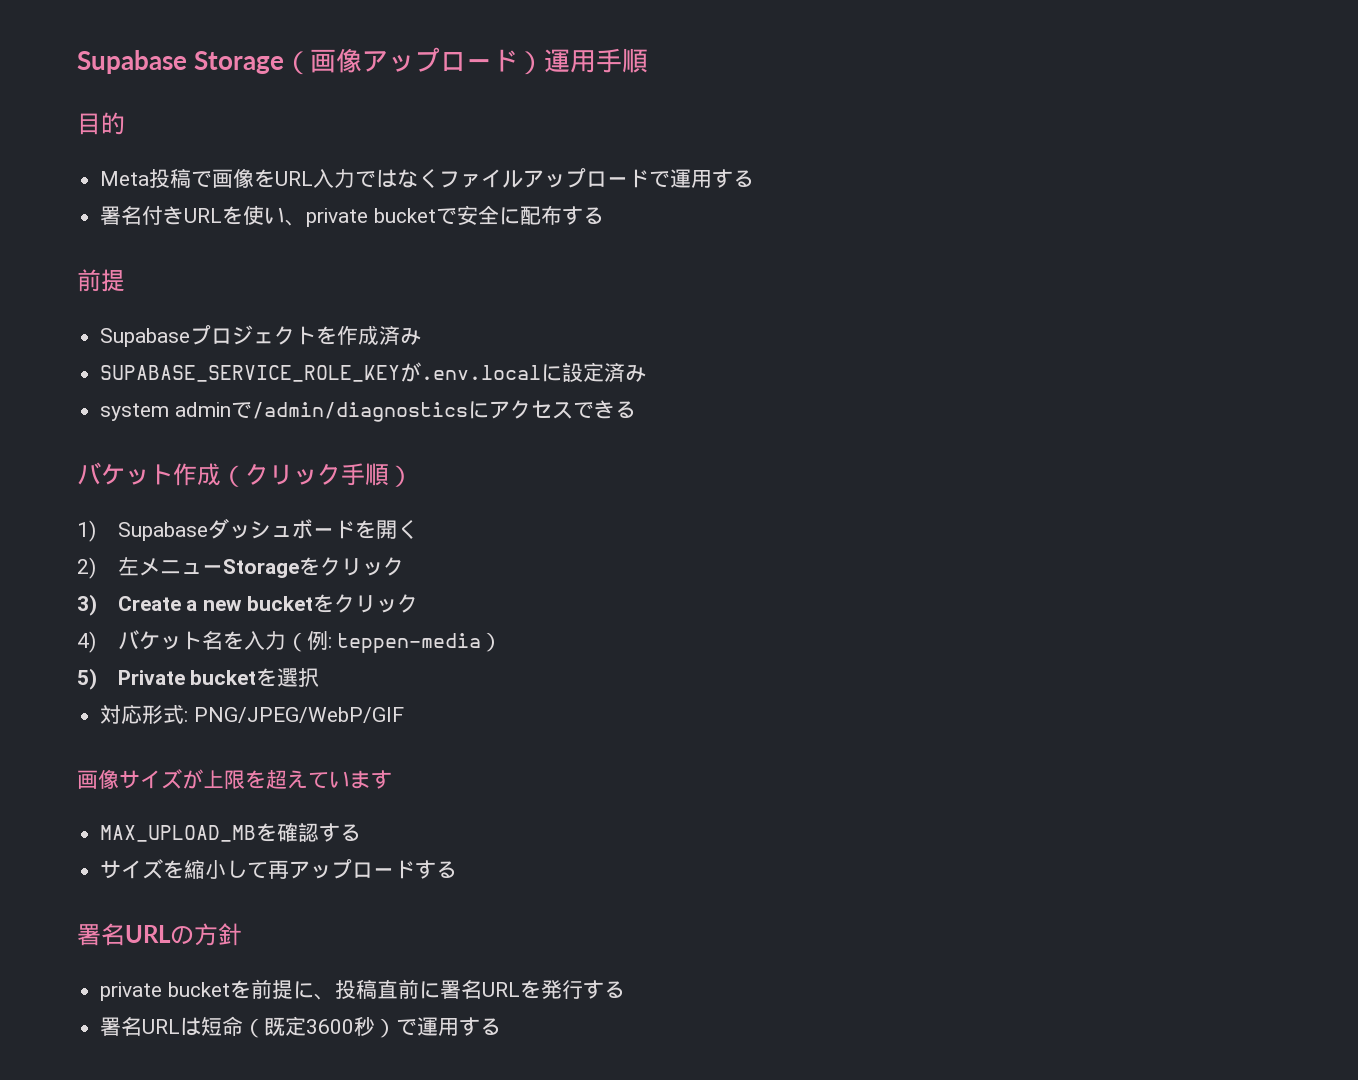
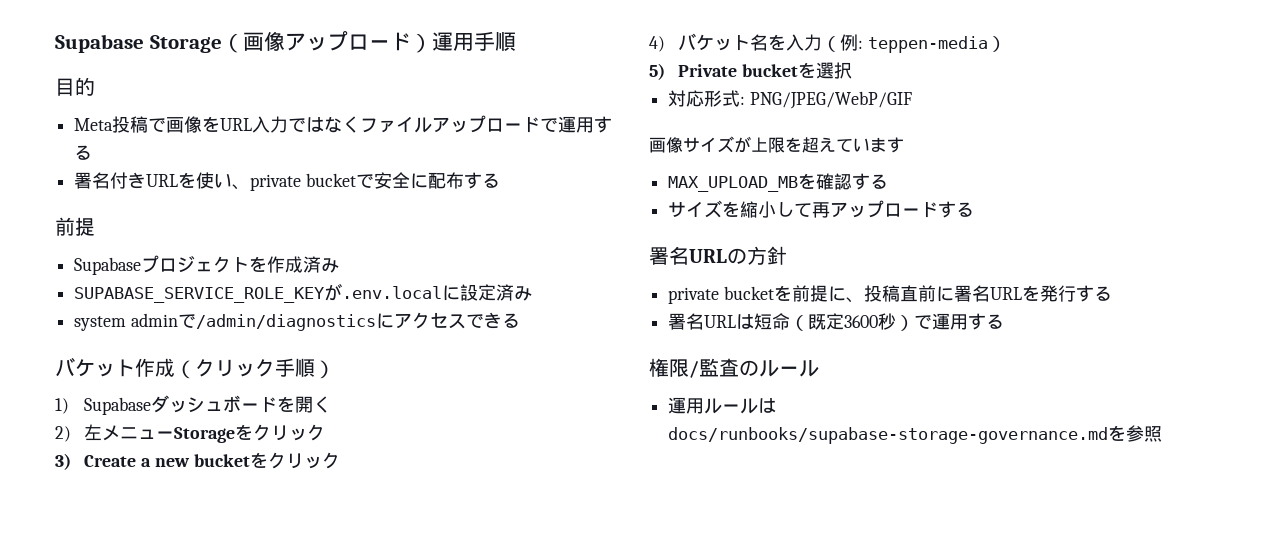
+ 権限/監査のルール
+ 運用ルールはdocs/runbooks/supabase-storage-governance.mdを参照

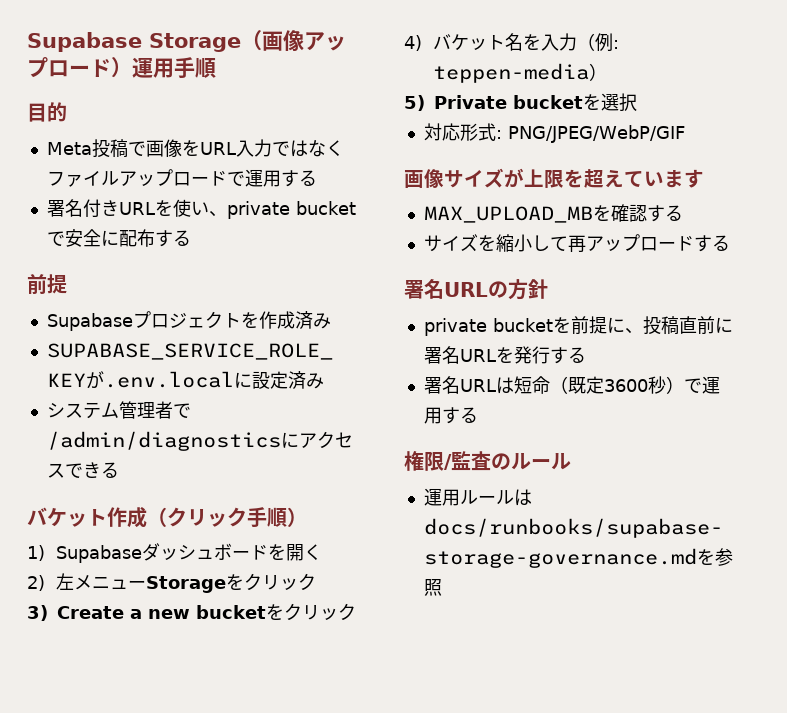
- system adminで/admin/diagnosticsにアクセスできる
+ システム管理者で/admin/diagnosticsにアクセスできる

